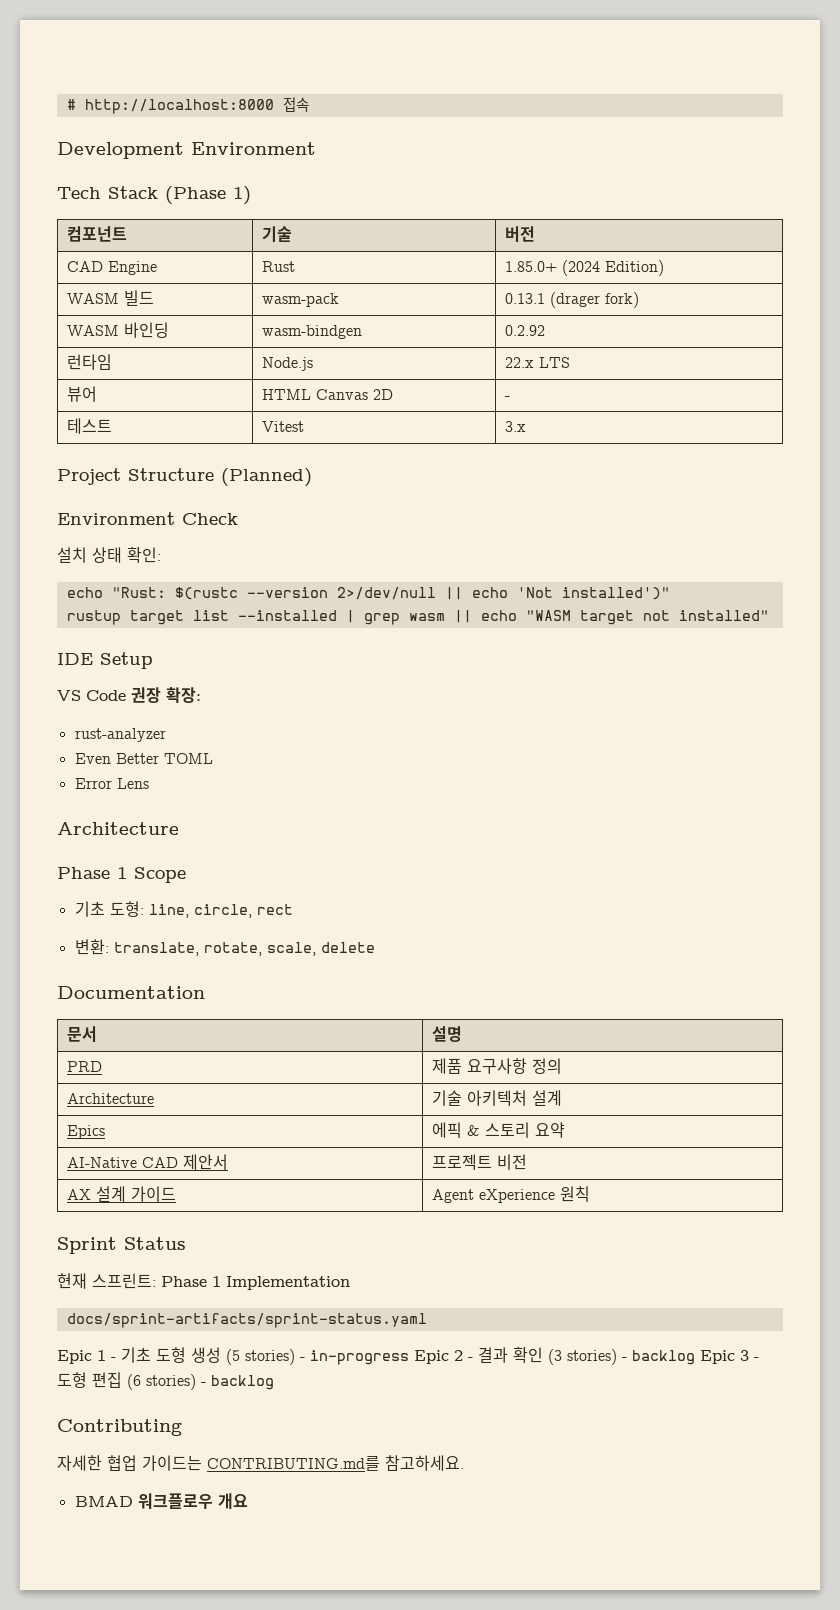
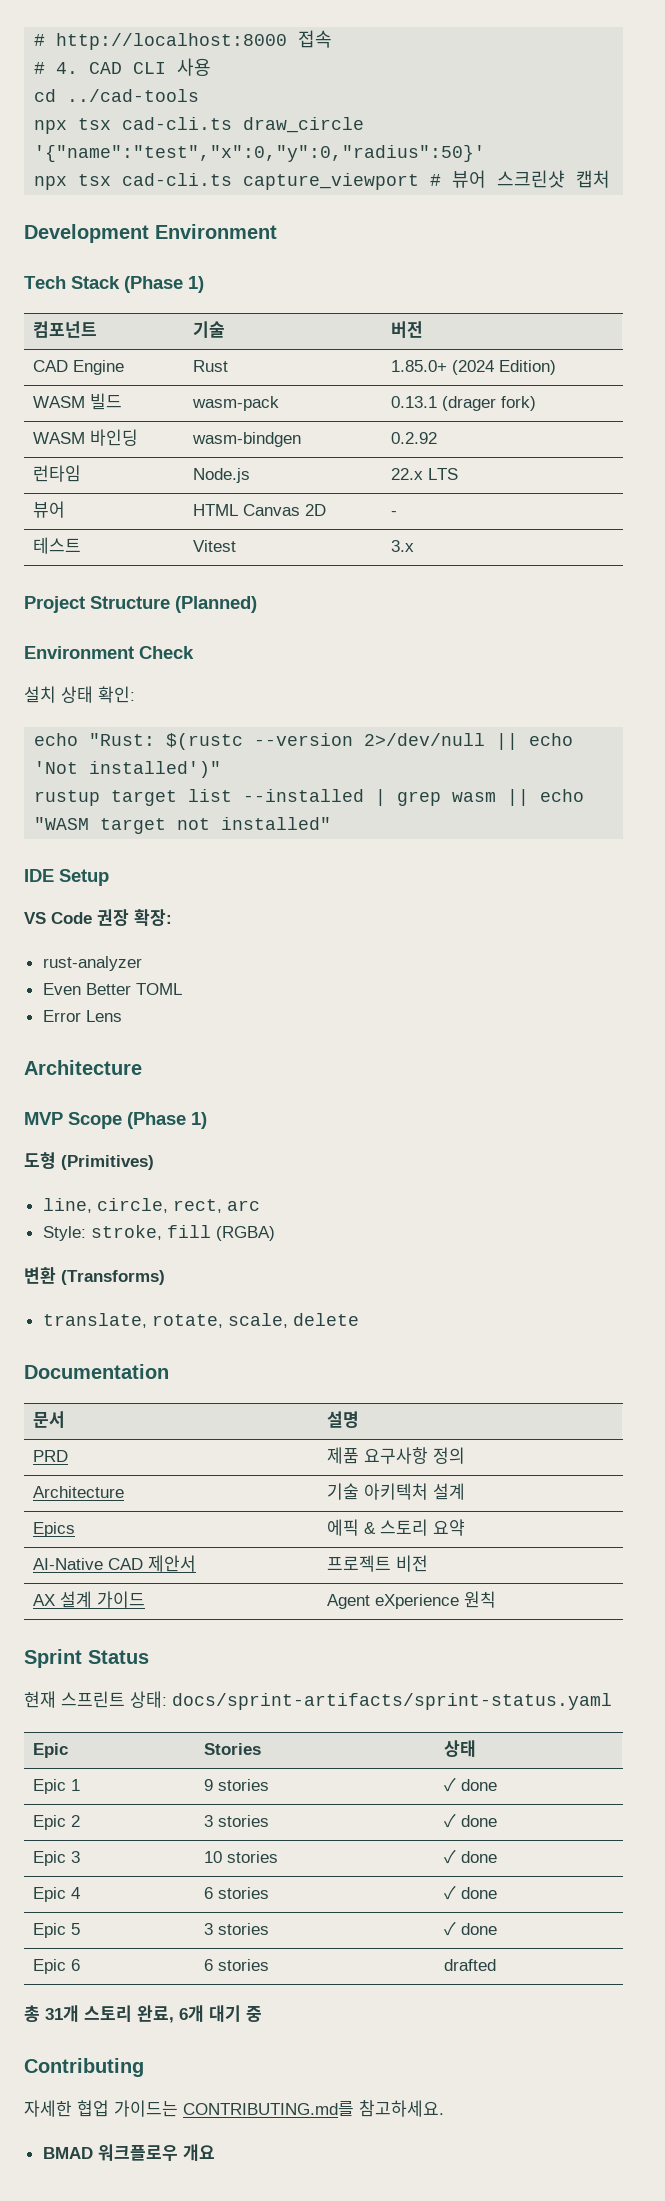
+ # 4. CAD CLI 사용
+ cd ../cad-tools
+ npx tsx cad-cli.ts draw_circle '{"name":"test","x":0,"y":0,"radius":50}'
+ npx tsx cad-cli.ts capture_viewport # 뷰어 스크린샷 캡처
- Phase 1 Scope
- 기초 도형: line, circle, rect
- 변환: translate, rotate, scale, delete
+ MVP Scope (Phase 1)
+ 도형 (Primitives)
+ line, circle, rect, arc
+ Style: stroke, fill (RGBA)
+ 변환 (Transforms)
+ translate, rotate, scale, delete
- 현재 스프린트: Phase 1 Implementation
- docs/sprint-artifacts/sprint-status.yaml
- Epic 1 - 기초 도형 생성 (5 stories) - in-progress Epic 2 - 결과 확인 (3 stories) - backlog Epic 3 - 도형 편집 (6 stories) - backlog
+ 현재 스프린트 상태: docs/sprint-artifacts/sprint-status.yaml
+ Epic | Stories | 상태
+ Epic 1 | 9 stories | ✓ done
+ Epic 2 | 3 stories | ✓ done
+ Epic 3 | 10 stories | ✓ done
+ Epic 4 | 6 stories | ✓ done
+ Epic 5 | 3 stories | ✓ done
+ Epic 6 | 6 stories | drafted
+ 총 31개 스토리 완료, 6개 대기 중

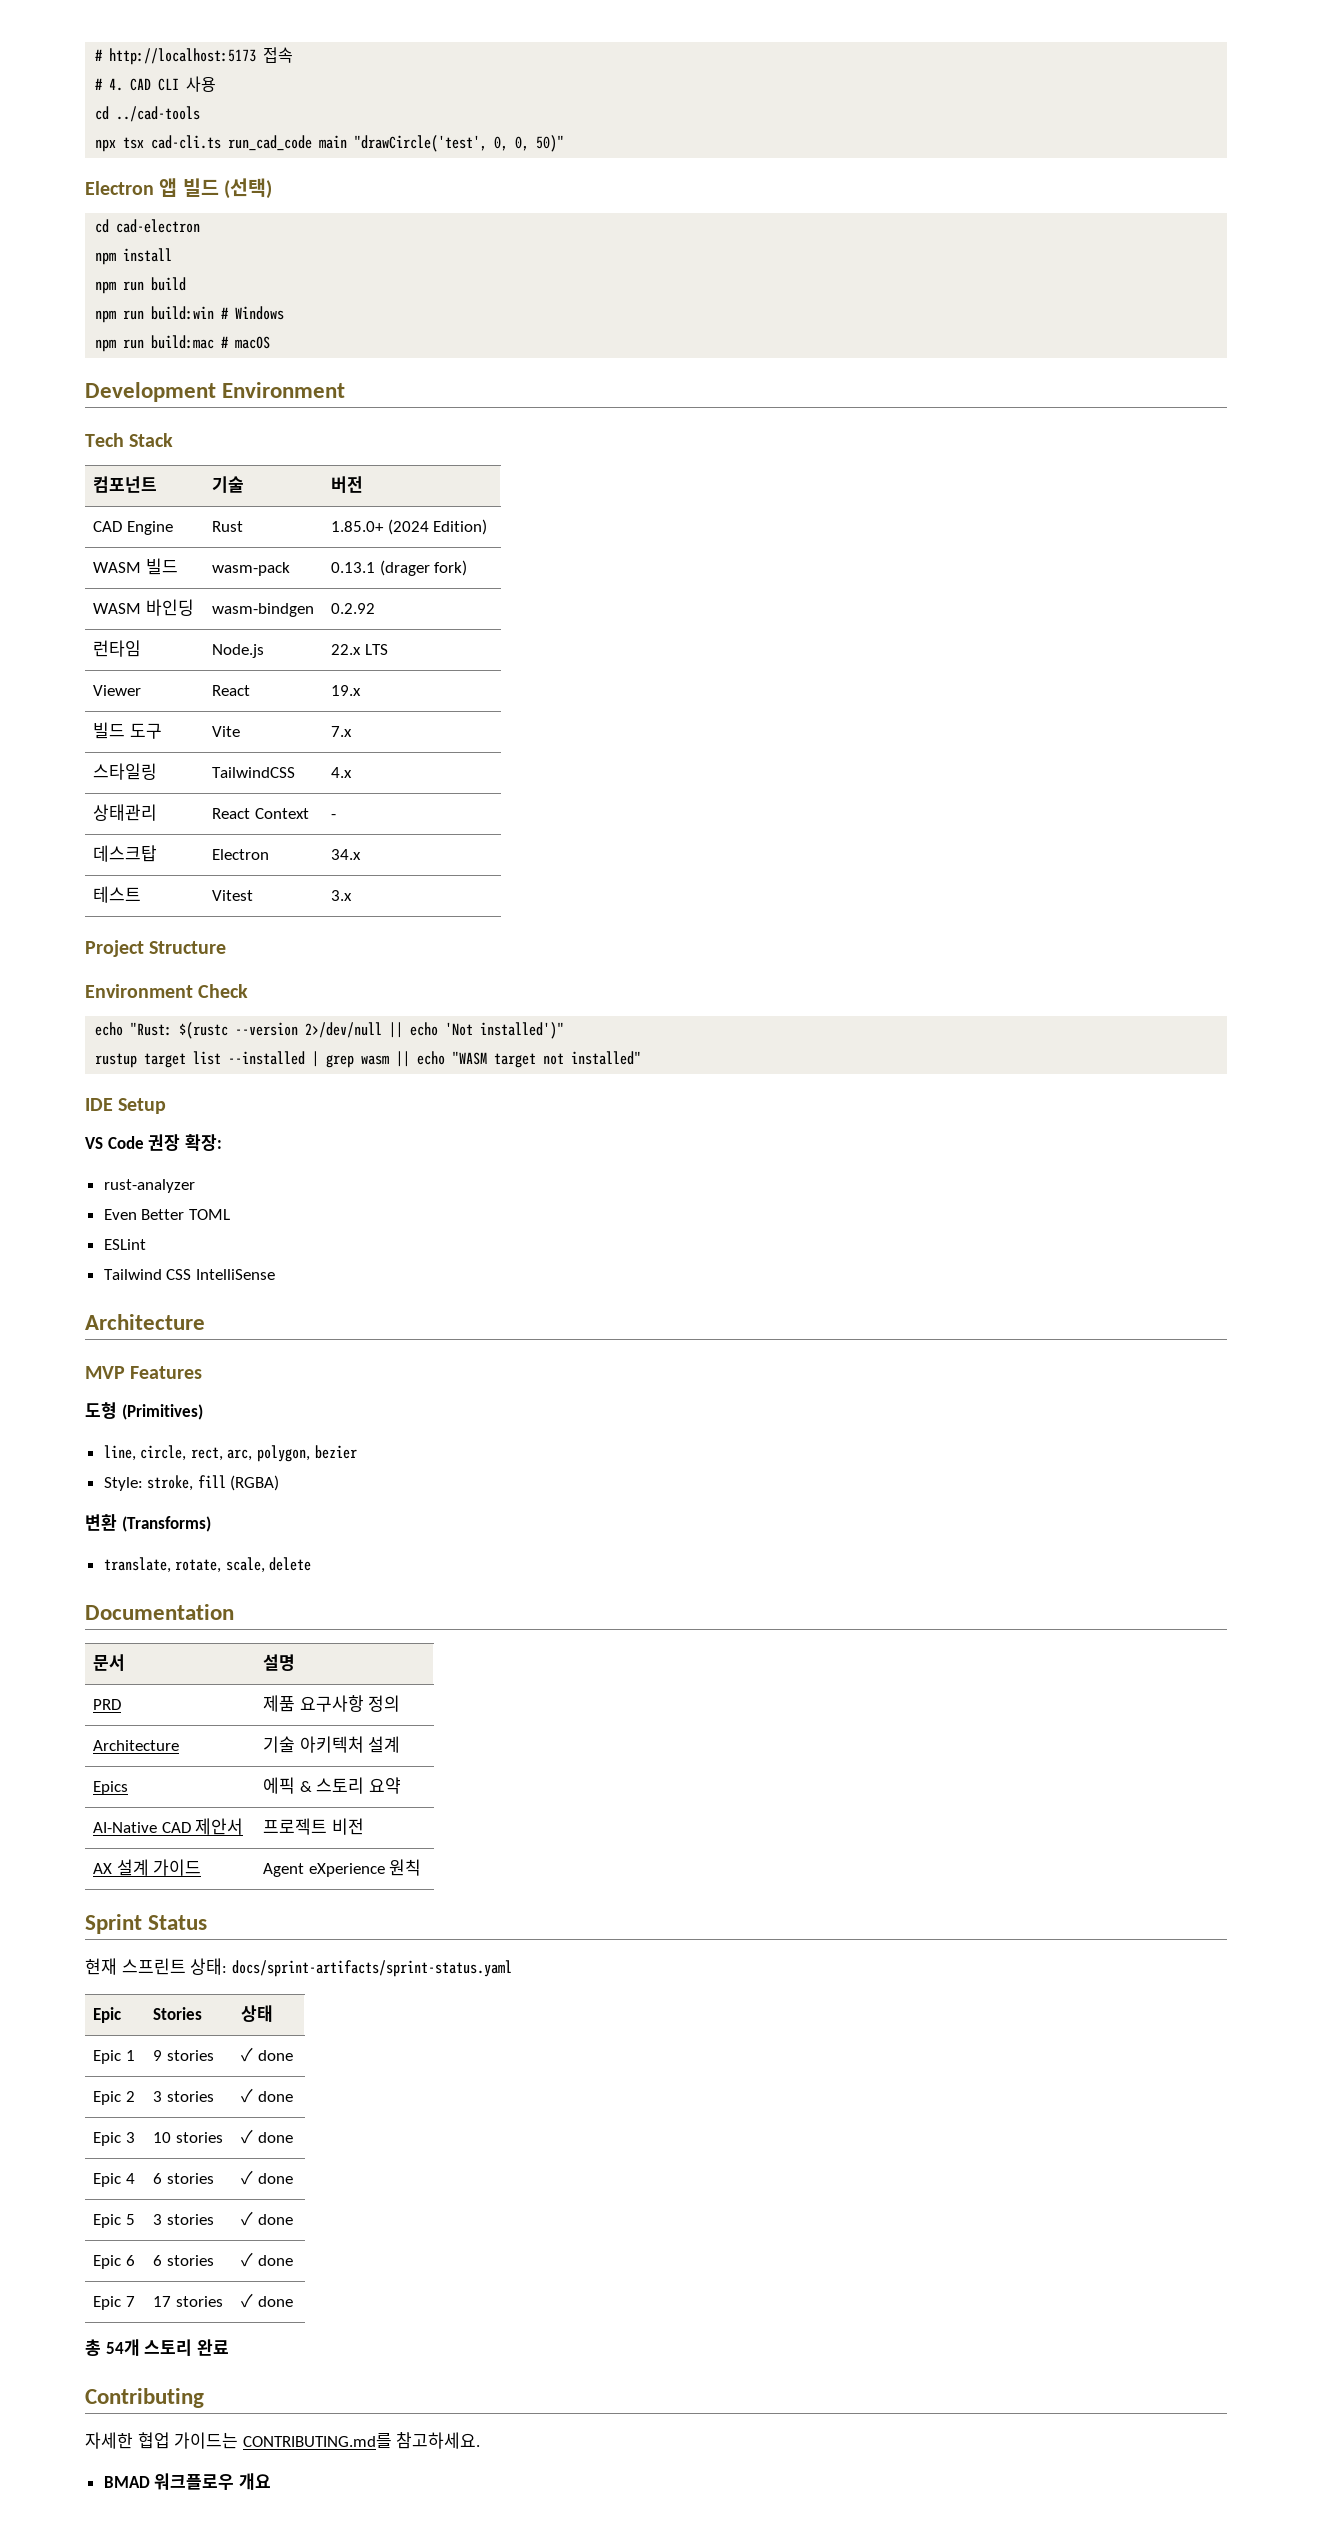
- # http://localhost:8000 접속
+ # http://localhost:5173 접속
- npx tsx cad-cli.ts draw_circle '{"name":"test","x":0,"y":0,"radius":50}'
- npx tsx cad-cli.ts capture_viewport # 뷰어 스크린샷 캡처
+ npx tsx cad-cli.ts run_cad_code main "drawCircle('test', 0, 0, 50)"
+ Electron 앱 빌드 (선택)
+ cd cad-electron
+ npm install
+ npm run build
+ npm run build:win # Windows
+ npm run build:mac # macOS
- Tech Stack (Phase 1)
+ Tech Stack
- 뷰어 | HTML Canvas 2D | -
+ Viewer | React | 19.x
+ 빌드 도구 | Vite | 7.x
+ 스타일링 | TailwindCSS | 4.x
+ 상태관리 | React Context | -
+ 데스크탑 | Electron | 34.x
- Project Structure (Planned)
+ Project Structure
- 설치 상태 확인:
- Error Lens
+ ESLint
+ Tailwind CSS IntelliSense
- MVP Scope (Phase 1)
+ MVP Features
- line, circle, rect, arc
+ line, circle, rect, arc, polygon, bezier
- Epic 6 | 6 stories | drafted
- 총 31개 스토리 완료, 6개 대기 중
+ Epic 6 | 6 stories | ✓ done
+ Epic 7 | 17 stories | ✓ done
+ 총 54개 스토리 완료

